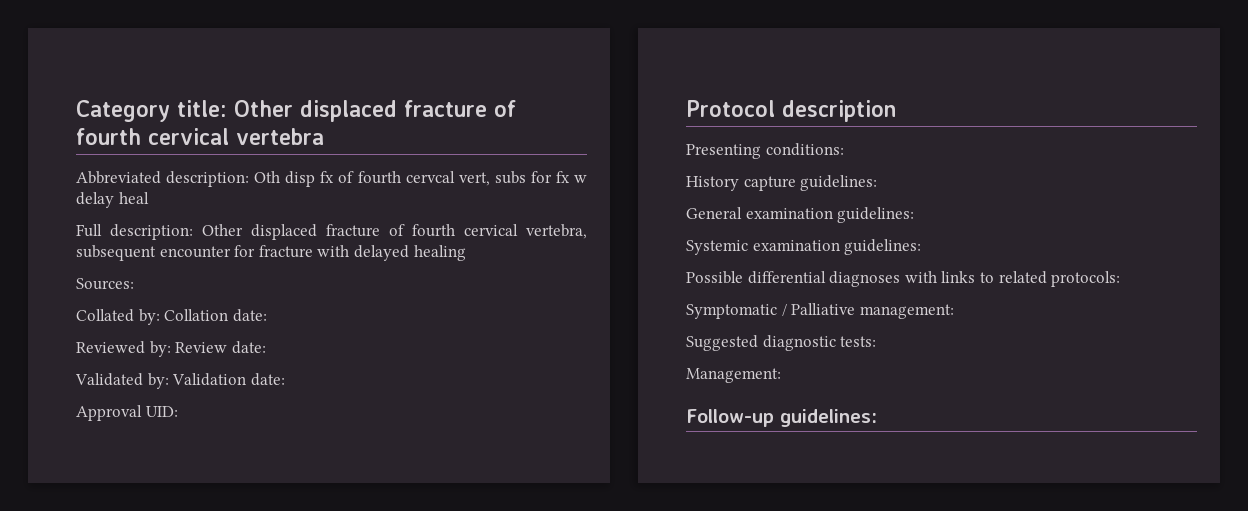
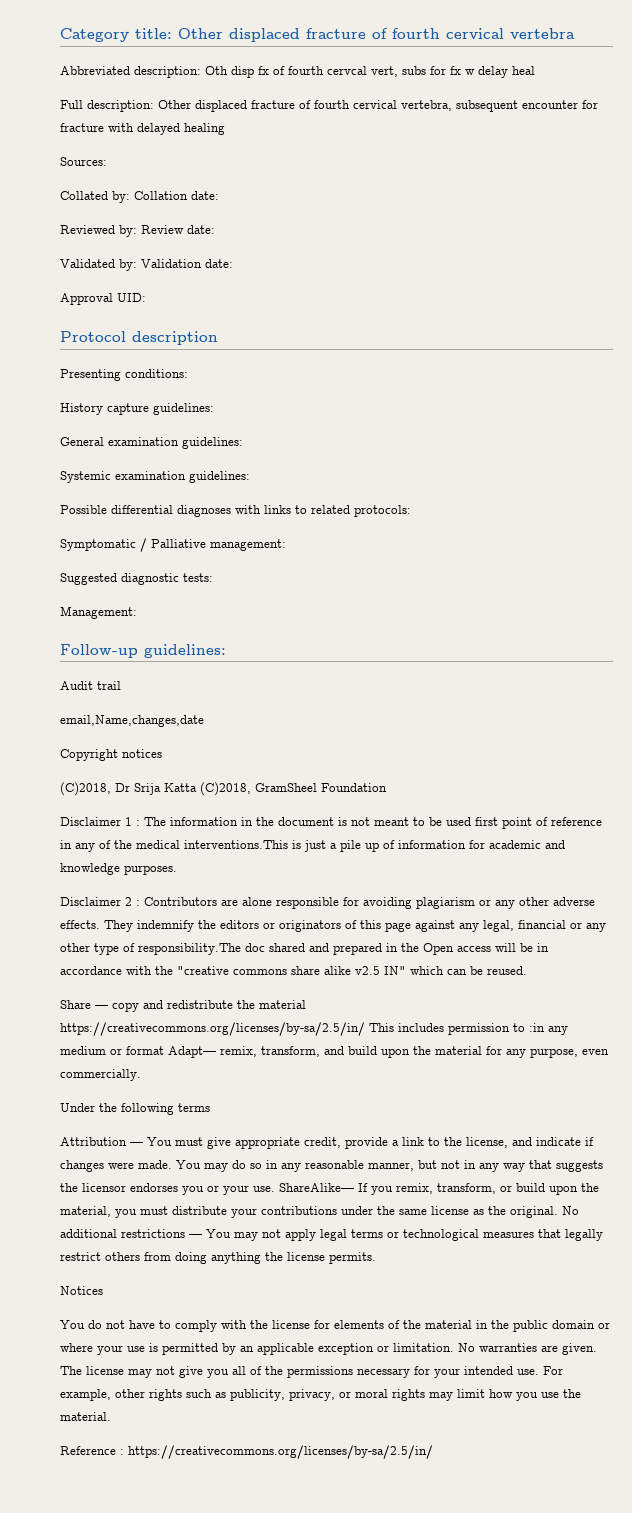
+ Audit trail
+ email,Name,changes,date
+ Copyright notices
+ (C)2018, Dr Srija Katta (C)2018, GramSheel Foundation
+ Disclaimer 1 : The information in the document is not meant to be used first point of reference in any of the medical interventions.This is just a pile up of information for academic and knowledge purposes.
+ Disclaimer 2 : Contributors are alone responsible for avoiding plagiarism or any other adverse effects. They indemnify the editors or originators of this page against any legal, financial or any other type of responsibility.The doc shared and prepared in the Open access will be in accordance with the "creative commons share alike v2.5 IN" which can be reused.
+ Share — copy and redistribute the material https://creativecommons.org/licenses/by-sa/2.5/in/ This includes permission to :in any medium or format Adapt— remix, transform, and build upon the material for any purpose, even commercially.
+ Under the following terms
+ Attribution — You must give appropriate credit, provide a link to the license, and indicate if changes were made. You may do so in any reasonable manner, but not in any way that suggests the licensor endorses you or your use. ShareAlike— If you remix, transform, or build upon the material, you must distribute your contributions under the same license as the original. No additional restrictions — You may not apply legal terms or technological measures that legally restrict others from doing anything the license permits.
+ Notices
+ You do not have to comply with the license for elements of the material in the public domain or where your use is permitted by an applicable exception or limitation. No warranties are given. The license may not give you all of the permissions necessary for your intended use. For example, other rights such as publicity, privacy, or moral rights may limit how you use the material.
+ Reference : https://creativecommons.org/licenses/by-sa/2.5/in/

